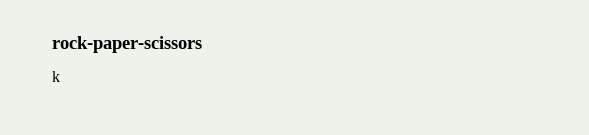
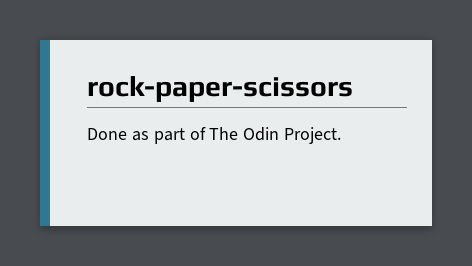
- k
+ Done as part of The Odin Project.

